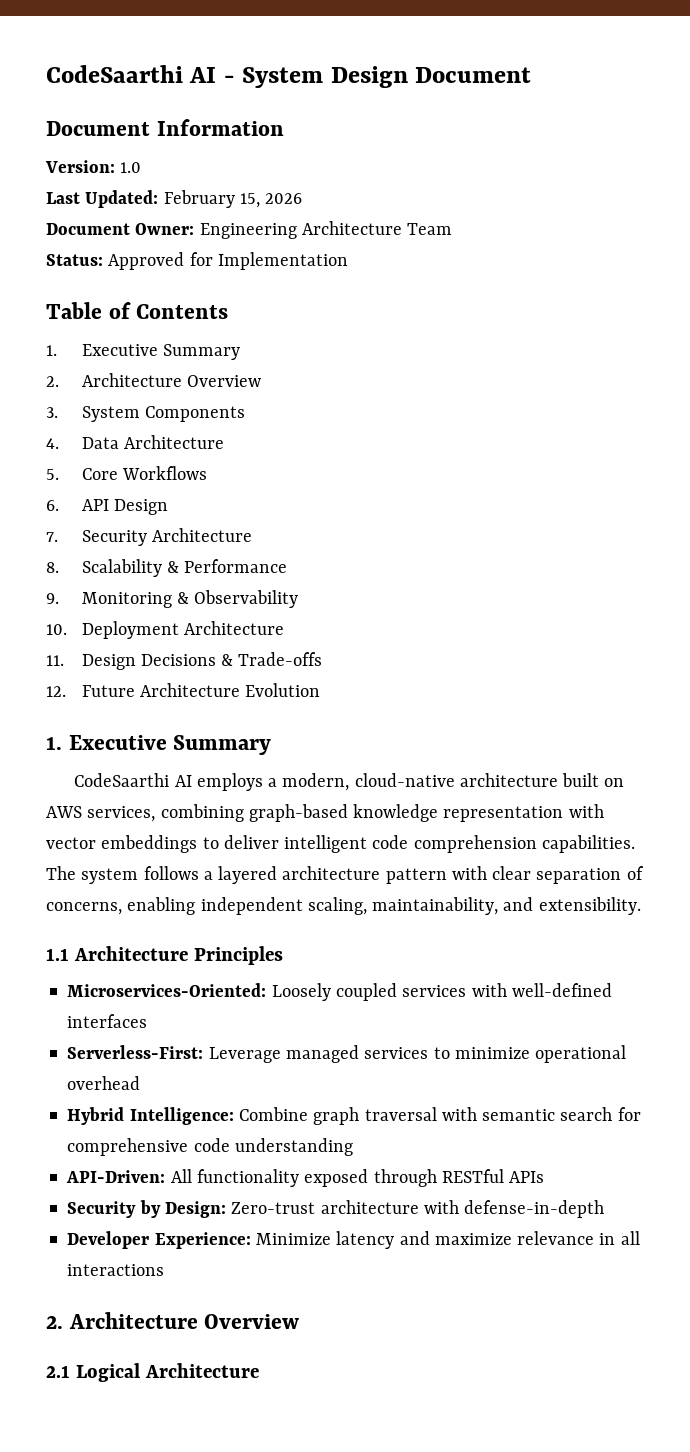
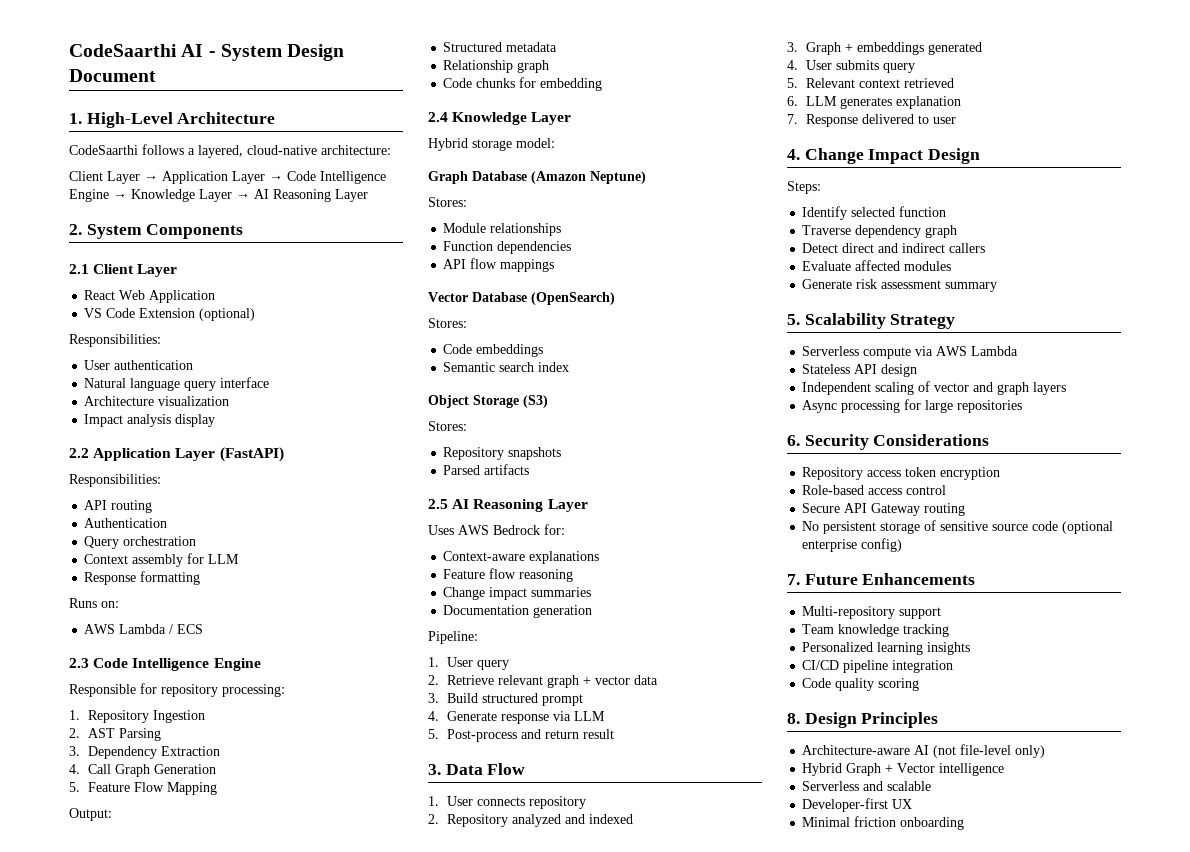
- Document Information
- Version: 1.0
- Last Updated: February 15, 2026
- Document Owner: Engineering Architecture Team
- Status: Approved for Implementation
- Table of Contents
- 1. Executive Summary
- 2. Architecture Overview
- 3. System Components
- 4. Data Architecture
- 5. Core Workflows
- 6. API Design
- 7. Security Architecture
- 8. Scalability & Performance
- 9. Monitoring & Observability
- 10. Deployment Architecture
- 11. Design Decisions & Trade-offs
- 12. Future Architecture Evolution
- 1. Executive Summary
- CodeSaarthi AI employs a modern, cloud-native architecture built on AWS services, combining graph-based knowledge representation with vector embeddings to deliver intelligent code comprehension capabilities. The system follows a layered architecture pattern with clear separation of concerns, enabling independent scaling, maintainability, and extensibility.
- 1.1 Architecture Principles
- Microservices-Oriented: Loosely coupled services with well-defined interfaces
- Serverless-First: Leverage managed services to minimize operational overhead
- Hybrid Intelligence: Combine graph traversal with semantic search for comprehensive code understanding
- API-Driven: All functionality exposed through RESTful APIs
- Security by Design: Zero-trust architecture with defense-in-depth
- Developer Experience: Minimize latency and maximize relevance in all interactions
- 2. Architecture Overview
- 2.1 Logical Architecture
+ 1. High-Level Architecture
+ CodeSaarthi follows a layered, cloud-native architecture:
+ Client Layer → Application Layer → Code Intelligence Engine → Knowledge Layer → AI Reasoning Layer
+ 2. System Components
+ 2.1 Client Layer
+ React Web Application
+ VS Code Extension (optional)
+ Responsibilities:
+ User authentication
+ Natural language query interface
+ Architecture visualization
+ Impact analysis display
+ 2.2 Application Layer (FastAPI)
+ Responsibilities:
+ API routing
+ Authentication
+ Query orchestration
+ Context assembly for LLM
+ Response formatting
+ Runs on:
+ AWS Lambda / ECS
+ 2.3 Code Intelligence Engine
+ Responsible for repository processing:
+ 1. Repository Ingestion
+ 2. AST Parsing
+ 3. Dependency Extraction
+ 4. Call Graph Generation
+ 5. Feature Flow Mapping
+ Output:
+ Structured metadata
+ Relationship graph
+ Code chunks for embedding
+ 2.4 Knowledge Layer
+ Hybrid storage model:
+ Graph Database (Amazon Neptune)
+ Stores:
+ Module relationships
+ Function dependencies
+ API flow mappings
+ Vector Database (OpenSearch)
+ Stores:
+ Code embeddings
+ Semantic search index
+ Object Storage (S3)
+ Stores:
+ Repository snapshots
+ Parsed artifacts
+ 2.5 AI Reasoning Layer
+ Uses AWS Bedrock for:
+ Context-aware explanations
+ Feature flow reasoning
+ Change impact summaries
+ Documentation generation
+ Pipeline:
+ 1. User query
+ 2. Retrieve relevant graph + vector data
+ 3. Build structured prompt
+ 4. Generate response via LLM
+ 5. Post-process and return result
+ 3. Data Flow
+ 1. User connects repository
+ 2. Repository analyzed and indexed
+ 3. Graph + embeddings generated
+ 4. User submits query
+ 5. Relevant context retrieved
+ 6. LLM generates explanation
+ 7. Response delivered to user
+ 4. Change Impact Design
+ Steps:
+ Identify selected function
+ Traverse dependency graph
+ Detect direct and indirect callers
+ Evaluate affected modules
+ Generate risk assessment summary
+ 5. Scalability Strategy
+ Serverless compute via AWS Lambda
+ Stateless API design
+ Independent scaling of vector and graph layers
+ Async processing for large repositories
+ 6. Security Considerations
+ Repository access token encryption
+ Role-based access control
+ Secure API Gateway routing
+ No persistent storage of sensitive source code (optional enterprise config)
+ 7. Future Enhancements
+ Multi-repository support
+ Team knowledge tracking
+ Personalized learning insights
+ CI/CD pipeline integration
+ Code quality scoring
+ 8. Design Principles
+ Architecture-aware AI (not file-level only)
+ Hybrid Graph + Vector intelligence
+ Serverless and scalable
+ Developer-first UX
+ Minimal friction onboarding

